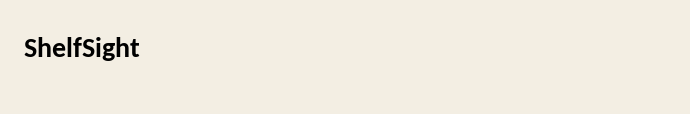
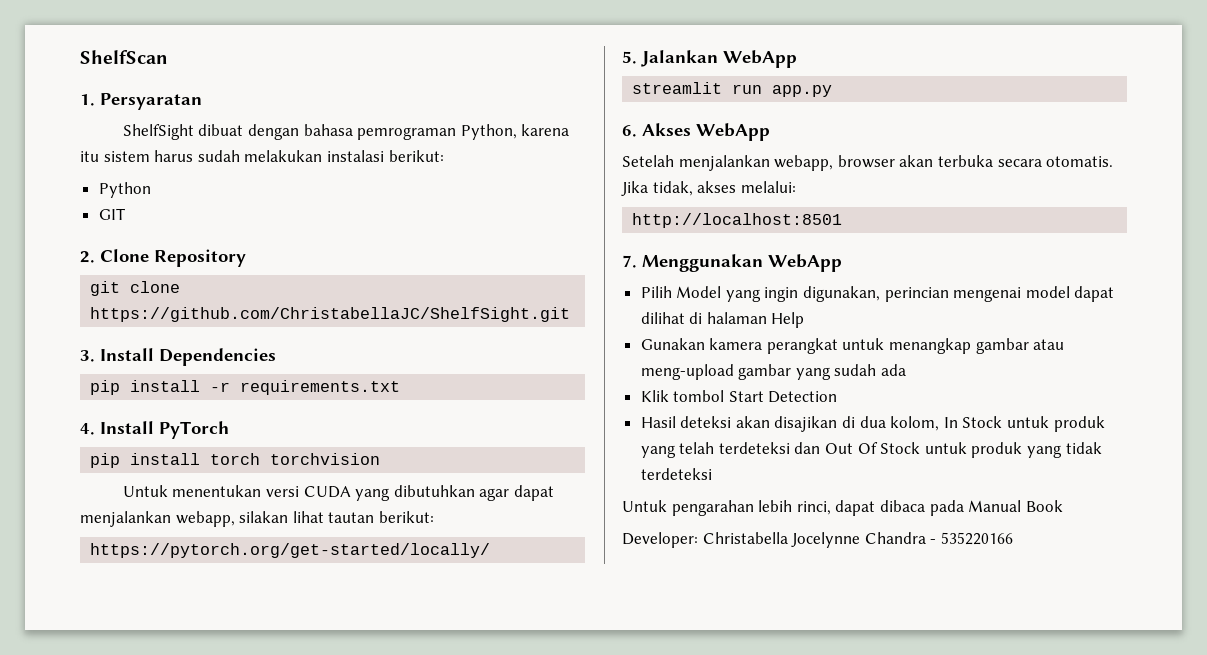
- ShelfSight
+ ShelfScan
+ 1. Persyaratan
+ ShelfSight dibuat dengan bahasa pemrograman Python, karena itu sistem harus sudah melakukan instalasi berikut:
+ Python
+ GIT
+ 2. Clone Repository
+ git clone https://github.com/ChristabellaJC/ShelfSight.git
+ 3. Install Dependencies
+ pip install -r requirements.txt
+ 4. Install PyTorch
+ pip install torch torchvision
+ Untuk menentukan versi CUDA yang dibutuhkan agar dapat menjalankan webapp, silakan lihat tautan berikut:
+ https://pytorch.org/get-started/locally/
+ 5. Jalankan WebApp
+ streamlit run app.py
+ 6. Akses WebApp
+ Setelah menjalankan webapp, browser akan terbuka secara otomatis. Jika tidak, akses melalui:
+ http://localhost:8501
+ 7. Menggunakan WebApp
+ Pilih Model yang ingin digunakan, perincian mengenai model dapat dilihat di halaman Help
+ Gunakan kamera perangkat untuk menangkap gambar atau meng-upload gambar yang sudah ada
+ Klik tombol Start Detection
+ Hasil deteksi akan disajikan di dua kolom, In Stock untuk produk yang telah terdeteksi dan Out Of Stock untuk produk yang tidak terdeteksi
+ Untuk pengarahan lebih rinci, dapat dibaca pada Manual Book
+ Developer: Christabella Jocelynne Chandra - 535220166

